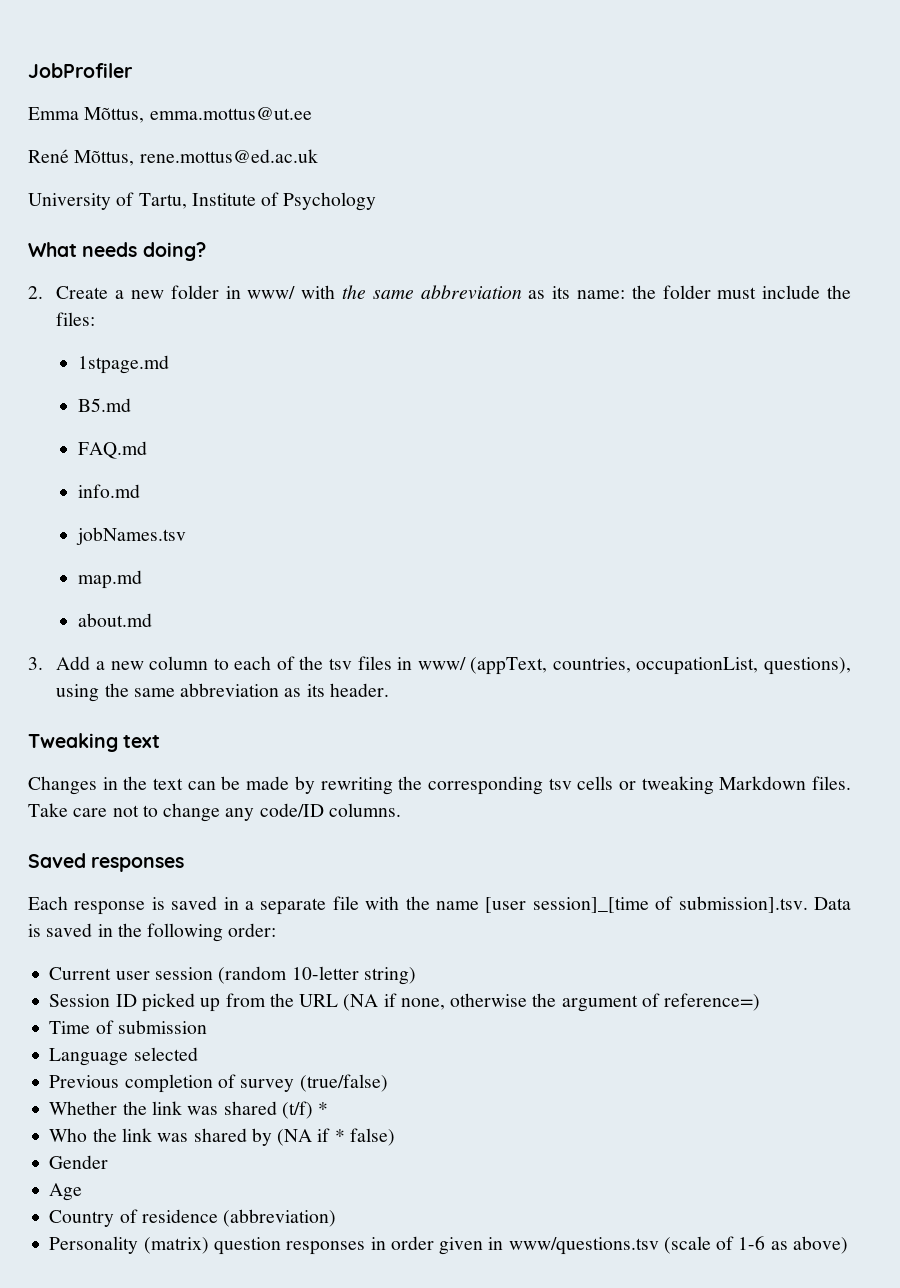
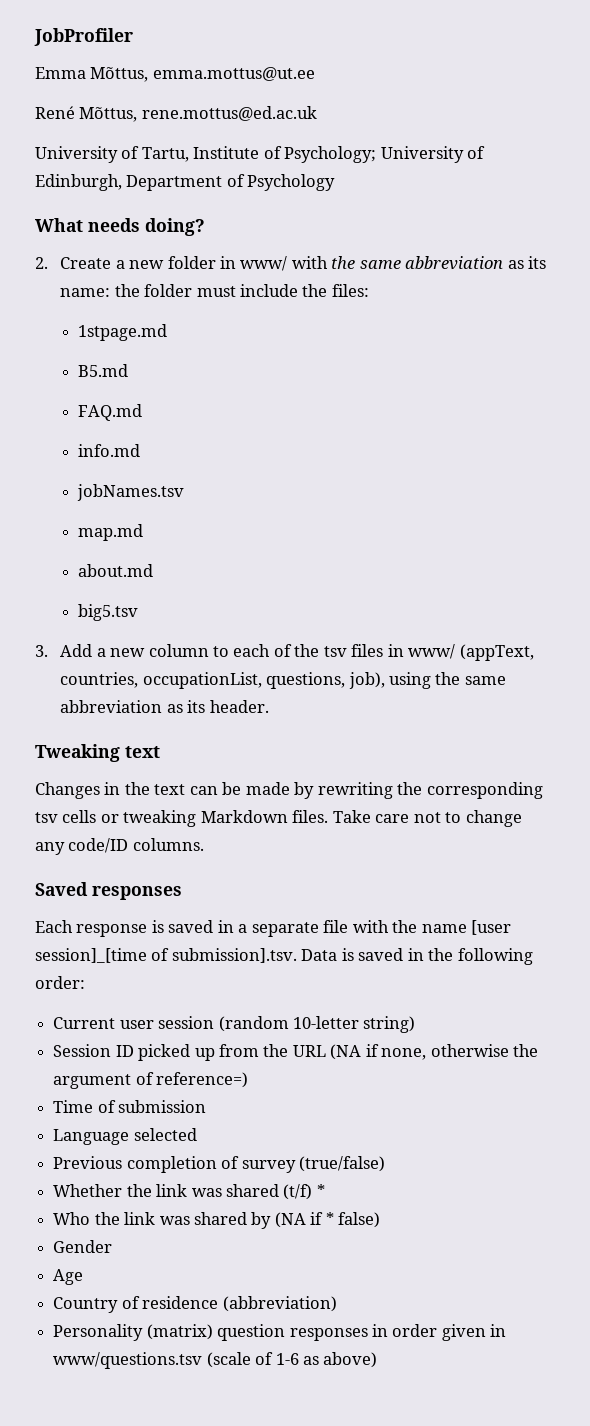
- University of Tartu, Institute of Psychology
+ University of Tartu, Institute of Psychology; University of Edinburgh, Department of Psychology
+ big5.tsv
- 3. Add a new column to each of the tsv files in www/ (appText, countries, occupationList, questions), using the same abbreviation as its header.
+ 3. Add a new column to each of the tsv files in www/ (appText, countries, occupationList, questions, job), using the same abbreviation as its header.

